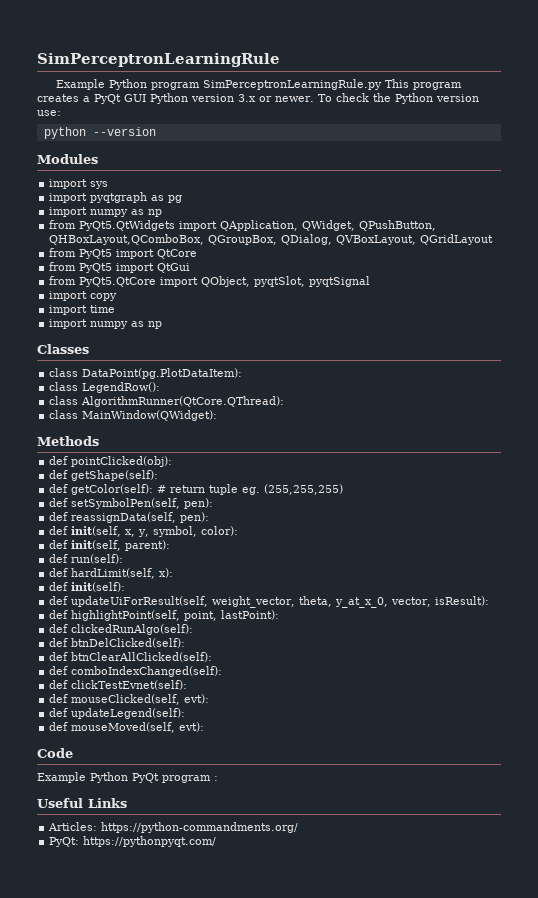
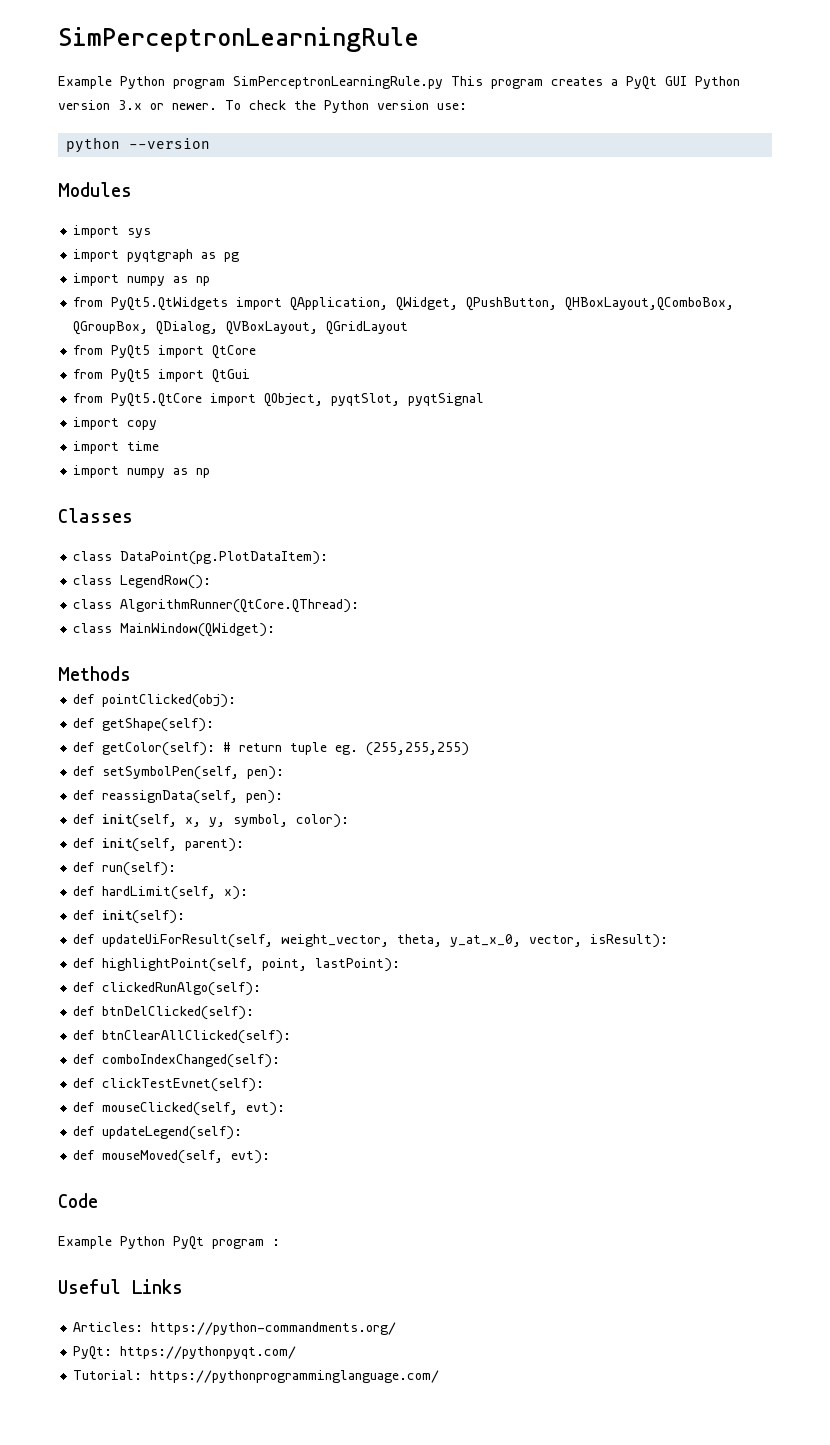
+ Tutorial: https://pythonprogramminglanguage.com/

